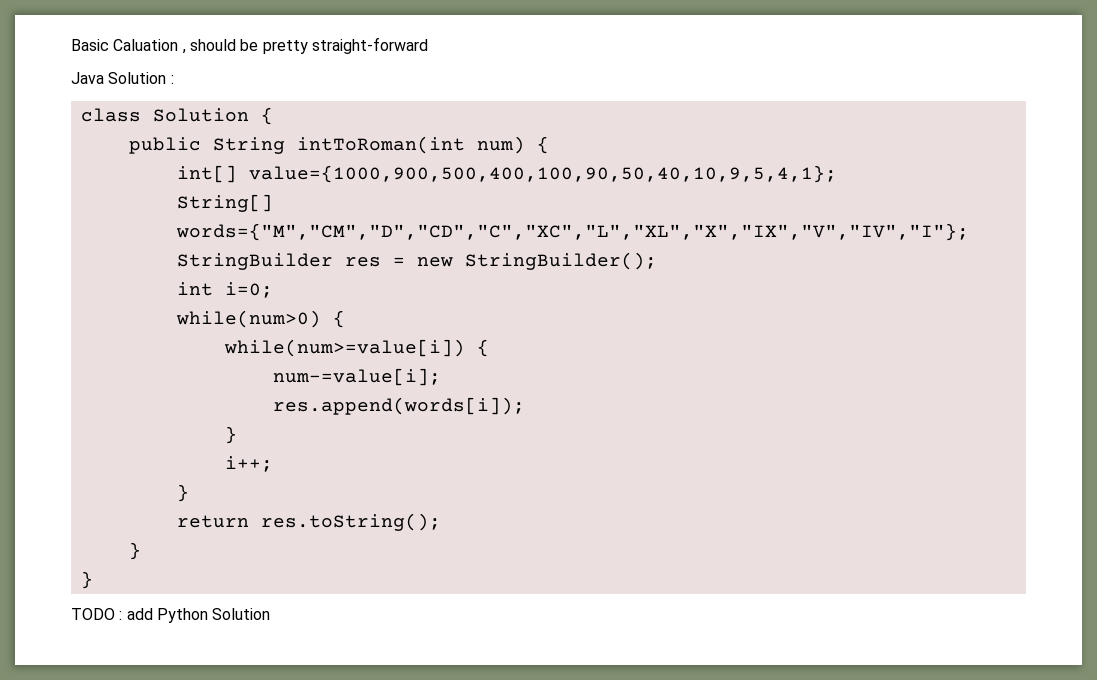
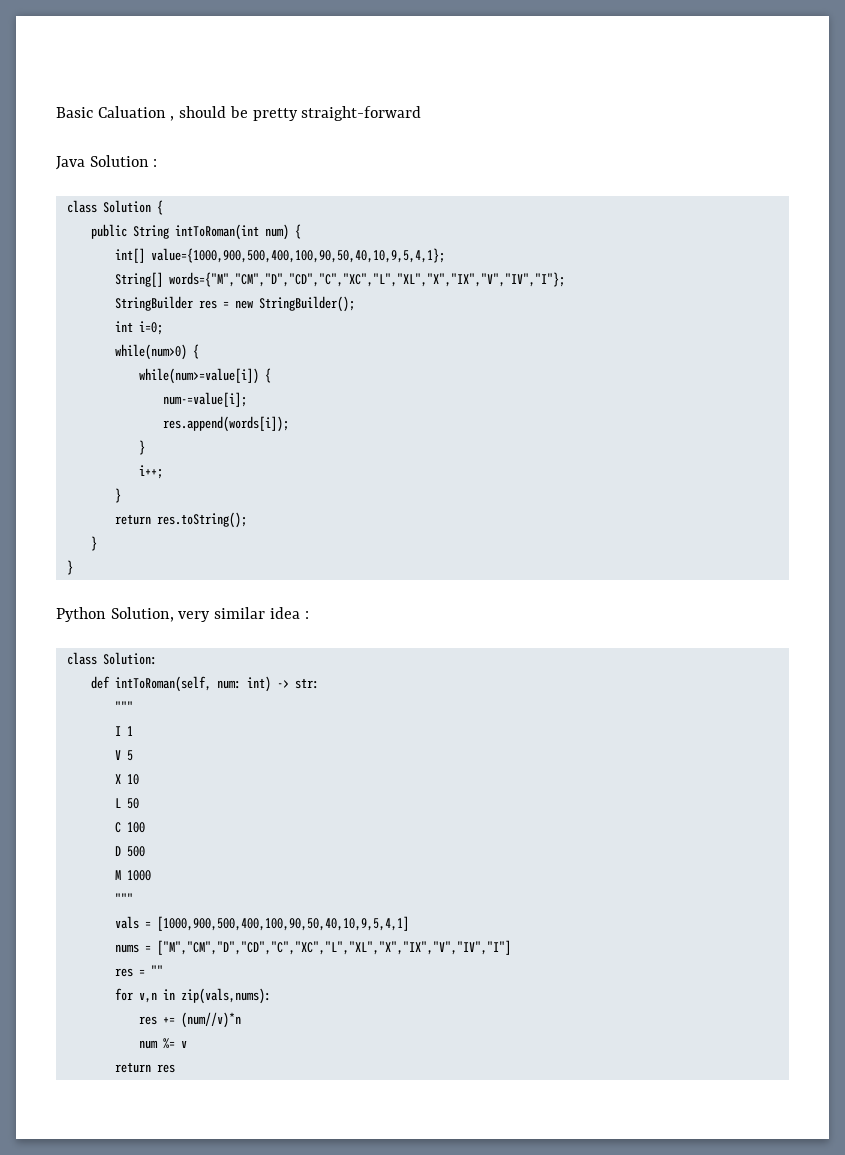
- TODO : add Python Solution
+ Python Solution, very similar idea :
+ class Solution:
+ def intToRoman(self, num: int) -> str:
+ """
+ I 1
+ V 5
+ X 10
+ L 50
+ C 100
+ D 500
+ M 1000
+ """
+ vals = [1000,900,500,400,100,90,50,40,10,9,5,4,1]
+ nums = ["M","CM","D","CD","C","XC","L","XL","X","IX","V","IV","I"]
+ res = ""
+ for v,n in zip(vals,nums):
+ res += (num//v)*n
+ num %= v
+ return res

